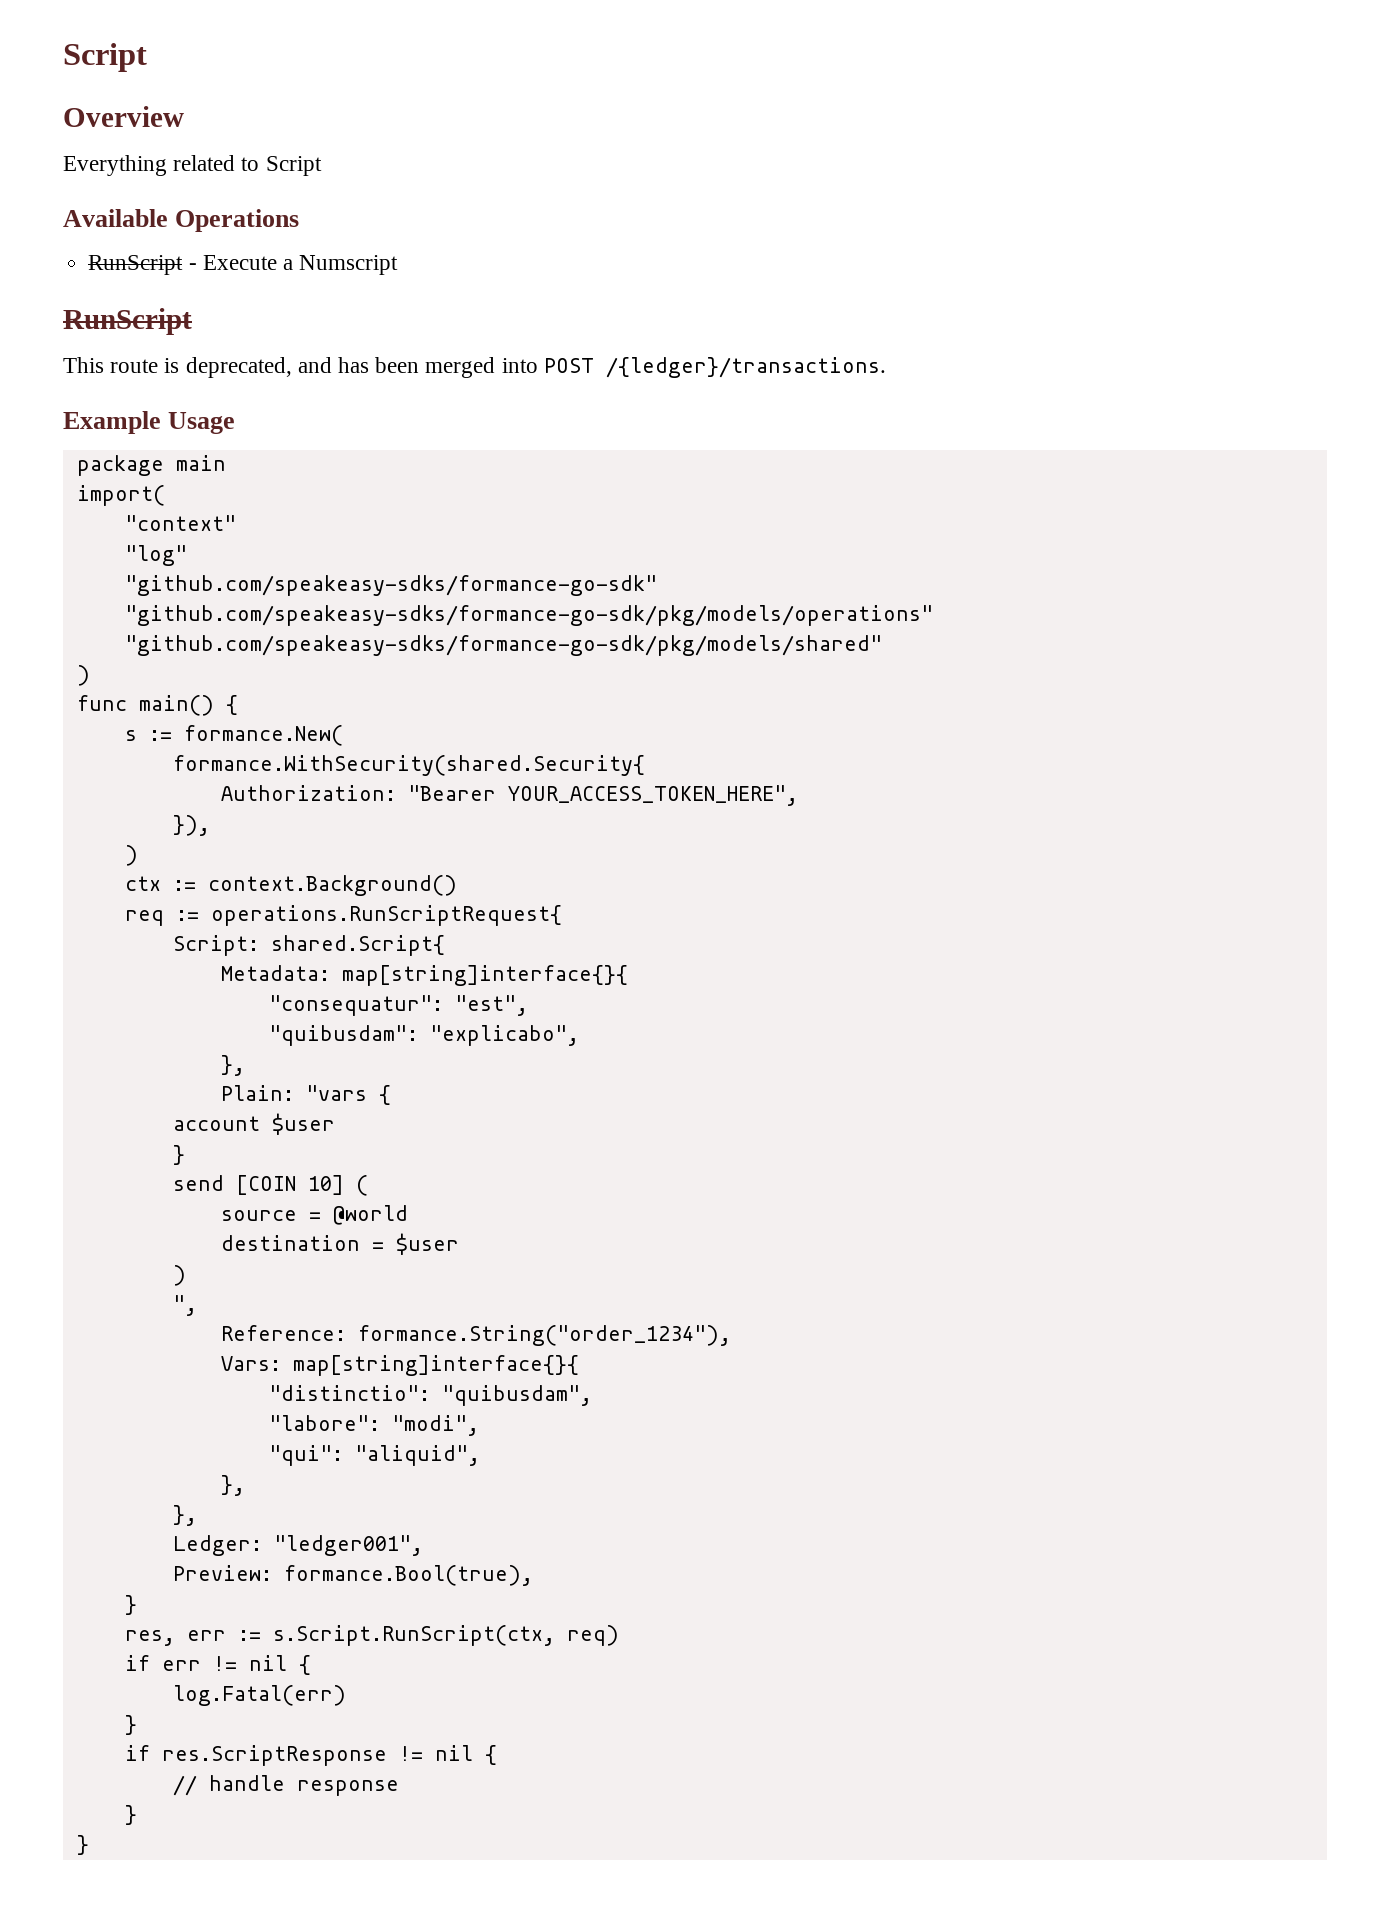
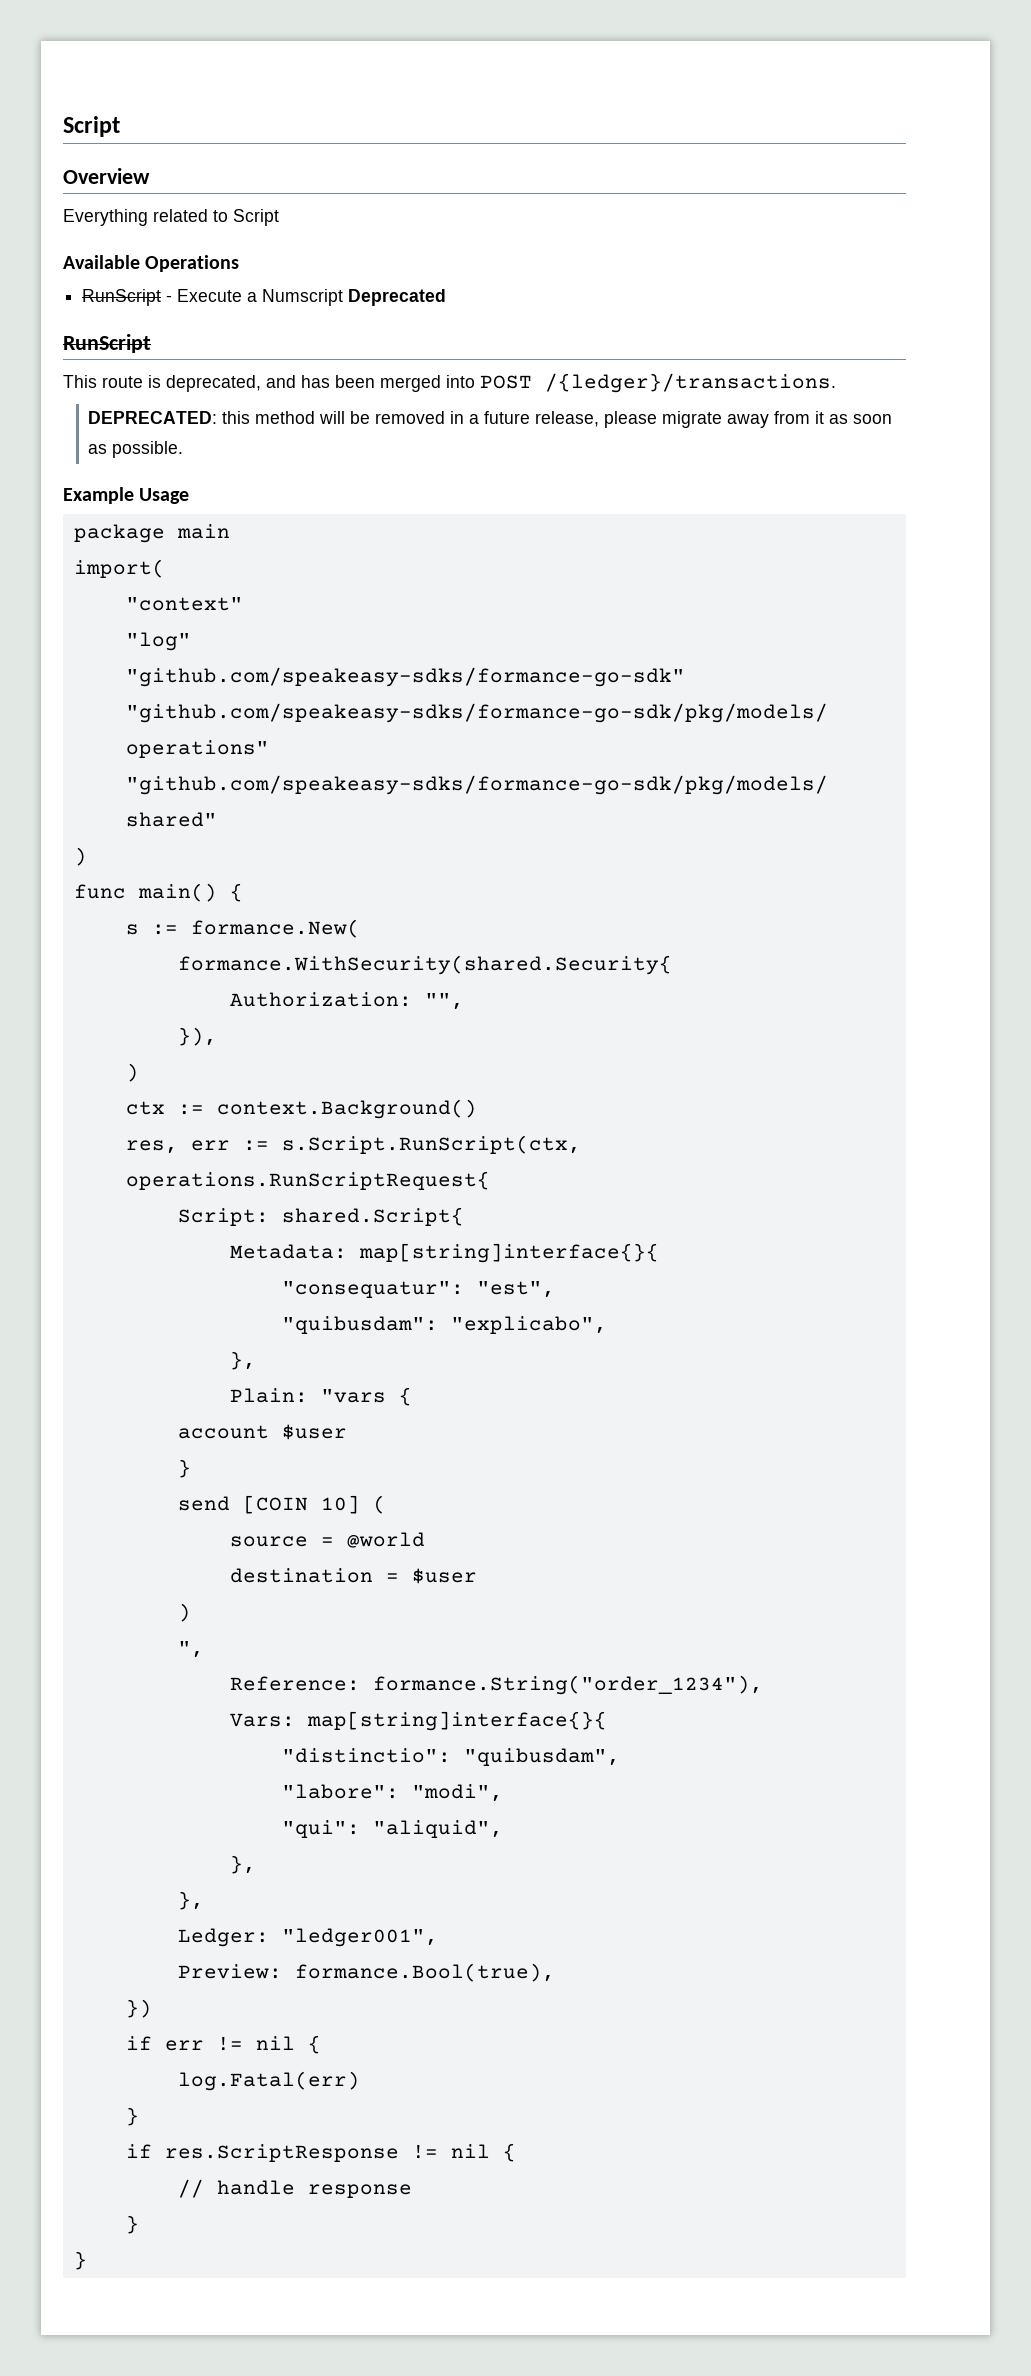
- RunScript - Execute a Numscript
+ RunScript - Execute a Numscript Deprecated
+ DEPRECATED: this method will be removed in a future release, please migrate away from it as soon as possible.
- Authorization: "Bearer YOUR_ACCESS_TOKEN_HERE",
+ Authorization: "",
- req := operations.RunScriptRequest{
+ res, err := s.Script.RunScript(ctx, operations.RunScriptRequest{
  Preview: formance.Bool(true),
- }
- res, err := s.Script.RunScript(ctx, req)
+ })

